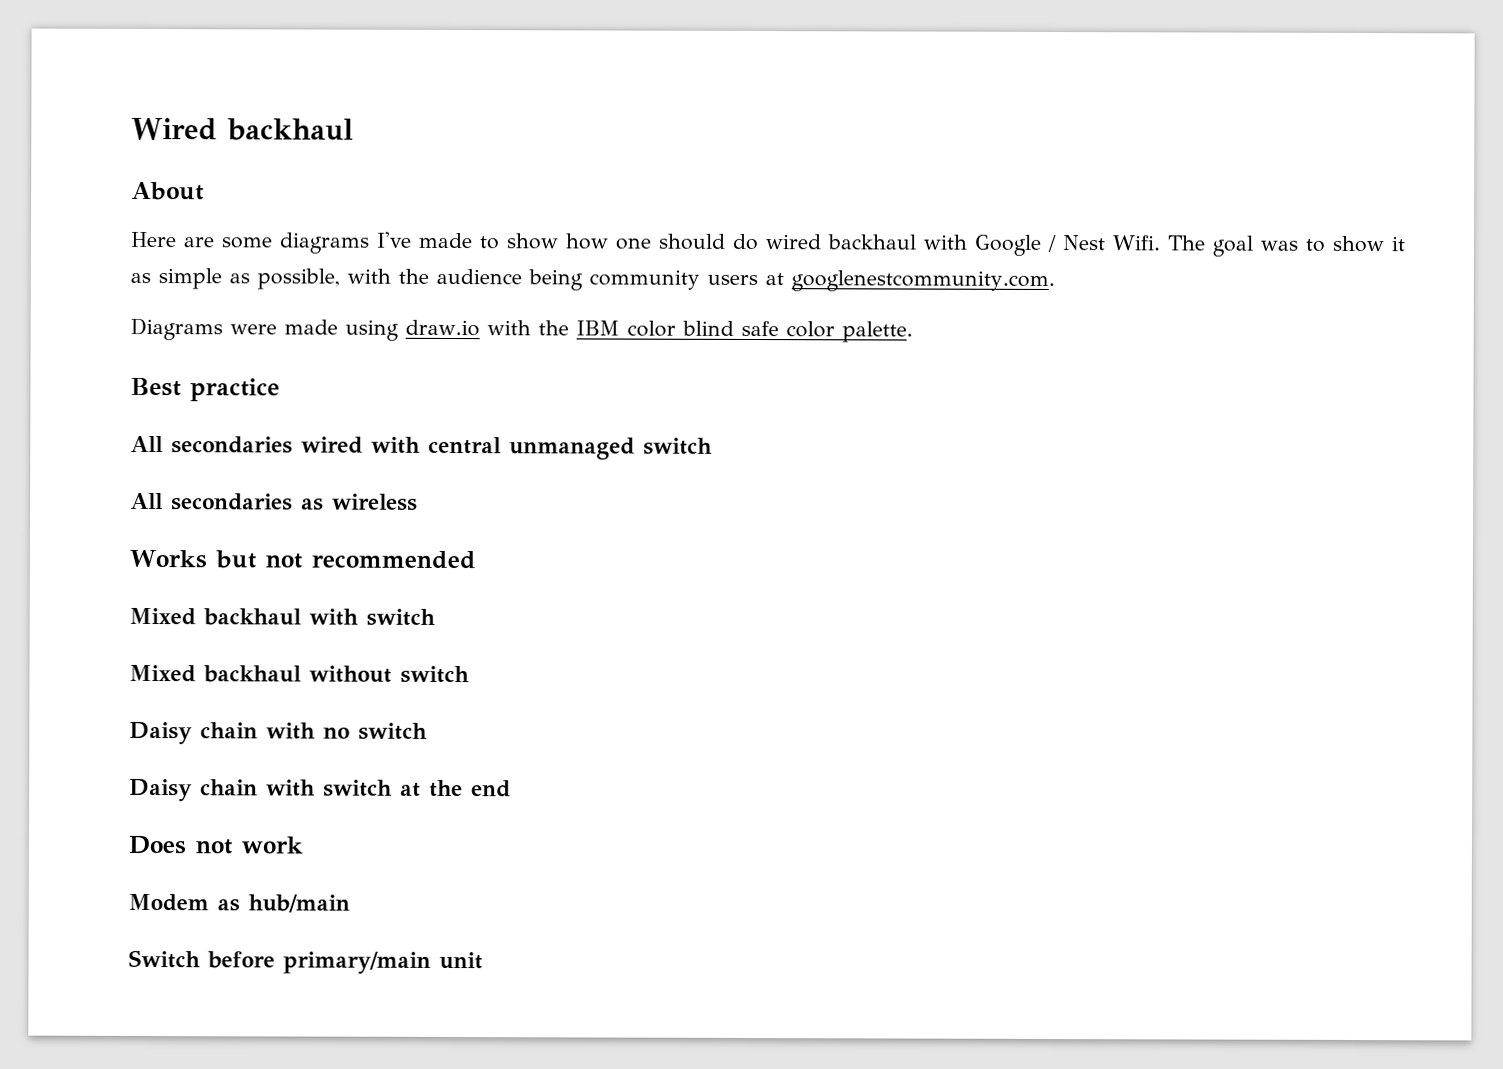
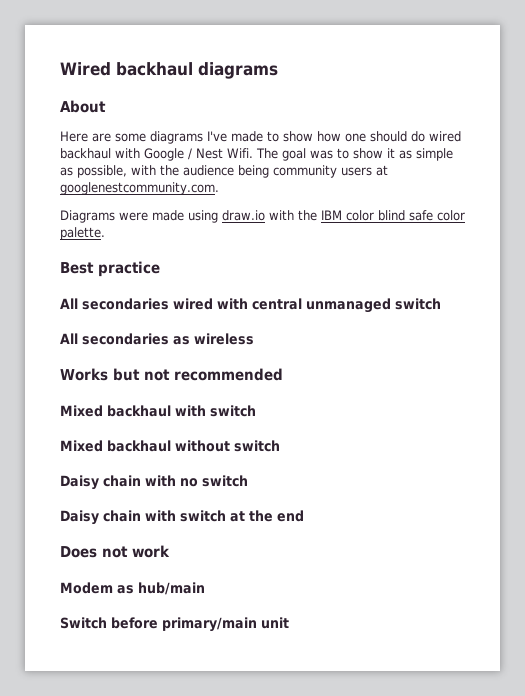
- Wired backhaul
+ Wired backhaul diagrams

